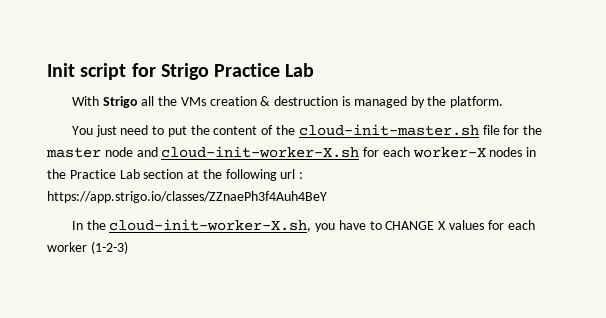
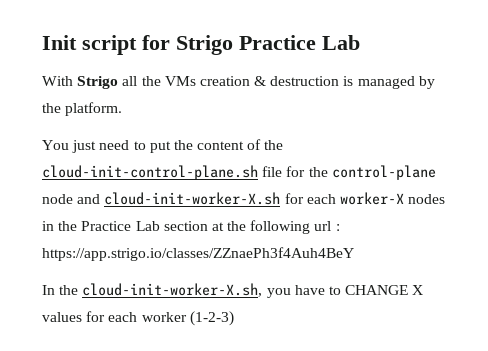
- You just need to put the content of the cloud-init-master.sh file for the master node and cloud-init-worker-X.sh for each worker-X nodes in the Practice Lab section at the following url : https://app.strigo.io/classes/ZZnaePh3f4Auh4BeY
+ You just need to put the content of the cloud-init-control-plane.sh file for the control-plane node and cloud-init-worker-X.sh for each worker-X nodes in the Practice Lab section at the following url : https://app.strigo.io/classes/ZZnaePh3f4Auh4BeY

